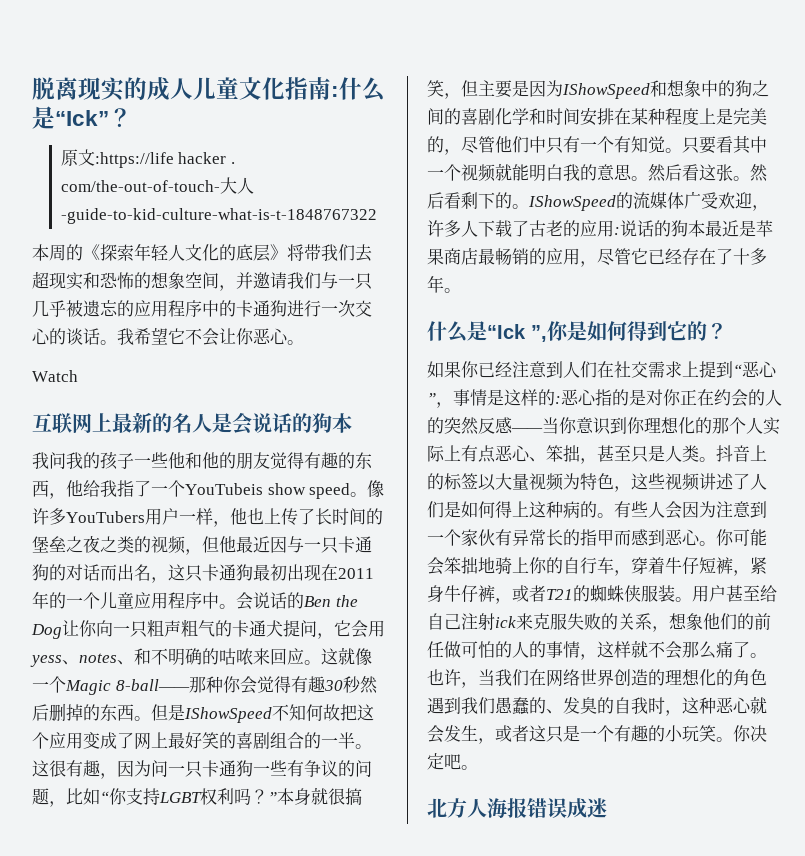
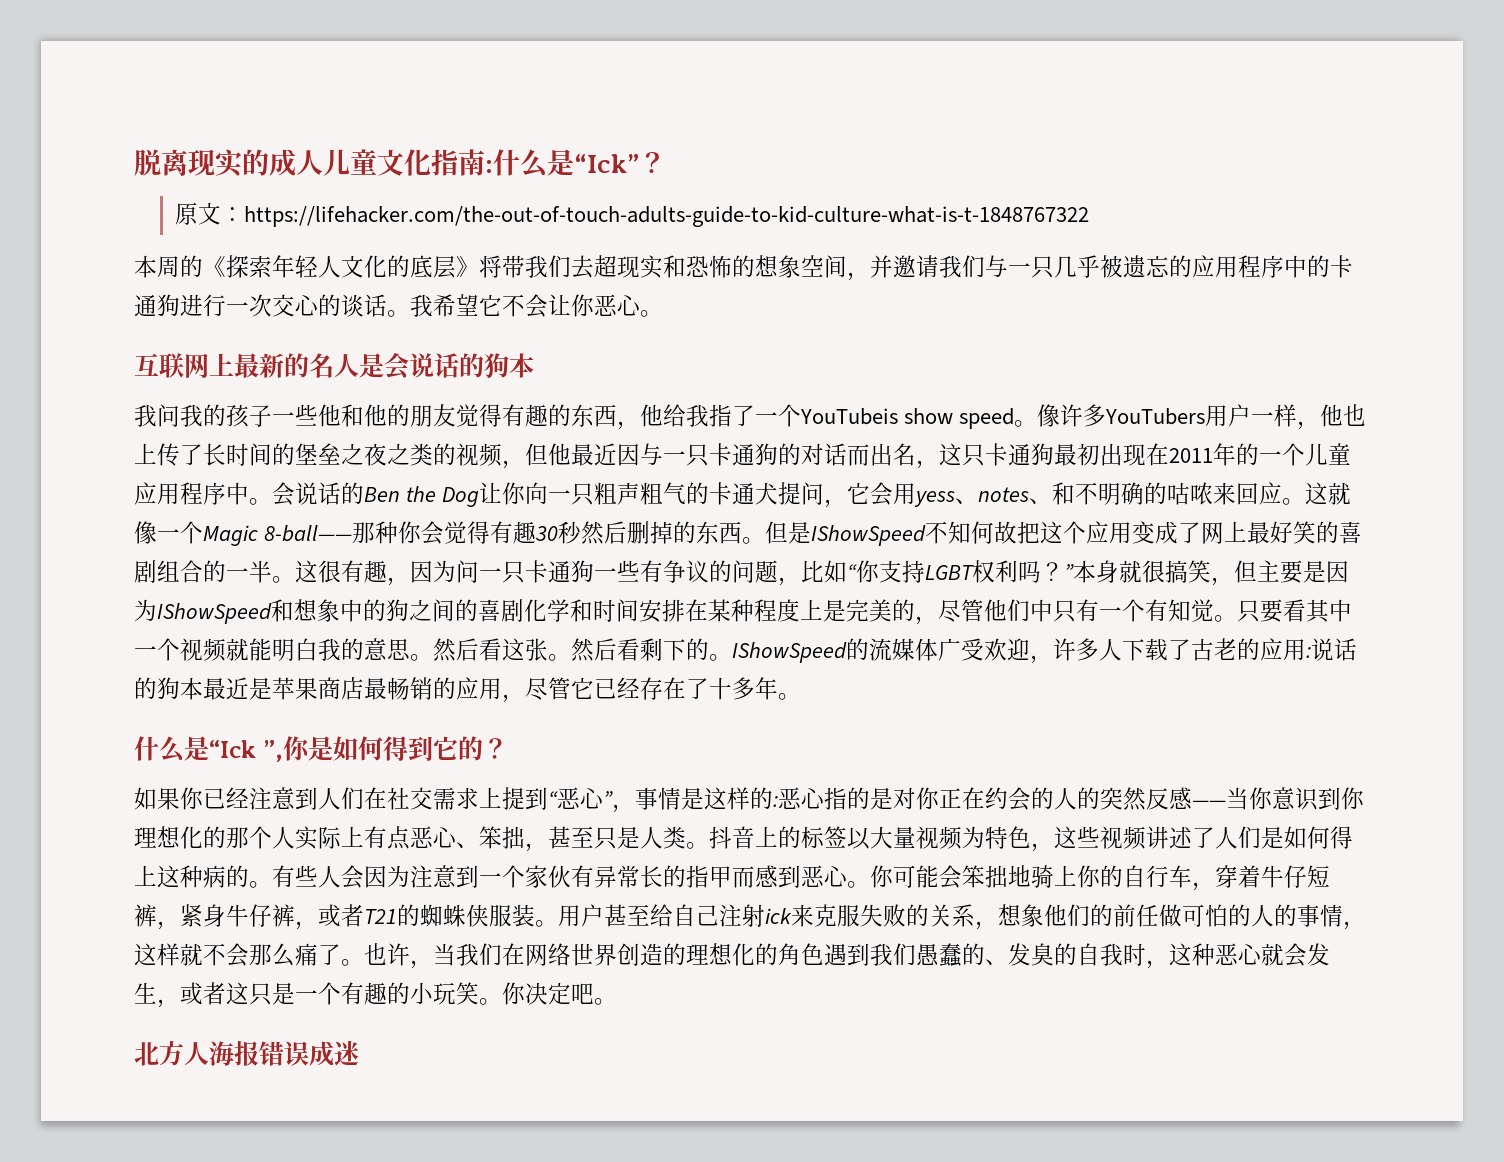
- 原文:https://life hacker . com/the-out-of-touch-大人-guide-to-kid-culture-what-is-t-1848767322
+ 原文：https://lifehacker.com/the-out-of-touch-adults-guide-to-kid-culture-what-is-t-1848767322
- Watch

